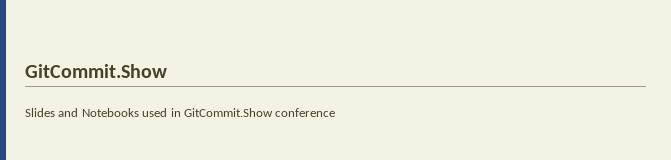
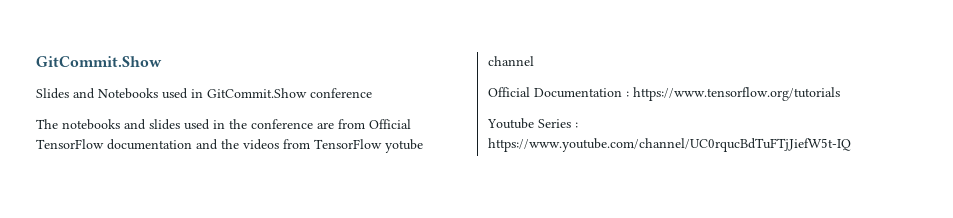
+ The notebooks and slides used in the conference are from Official TensorFlow documentation and the videos from TensorFlow yotube channel
+ Official Documentation : https://www.tensorflow.org/tutorials
+ Youtube Series : https://www.youtube.com/channel/UC0rqucBdTuFTjJiefW5t-IQ

